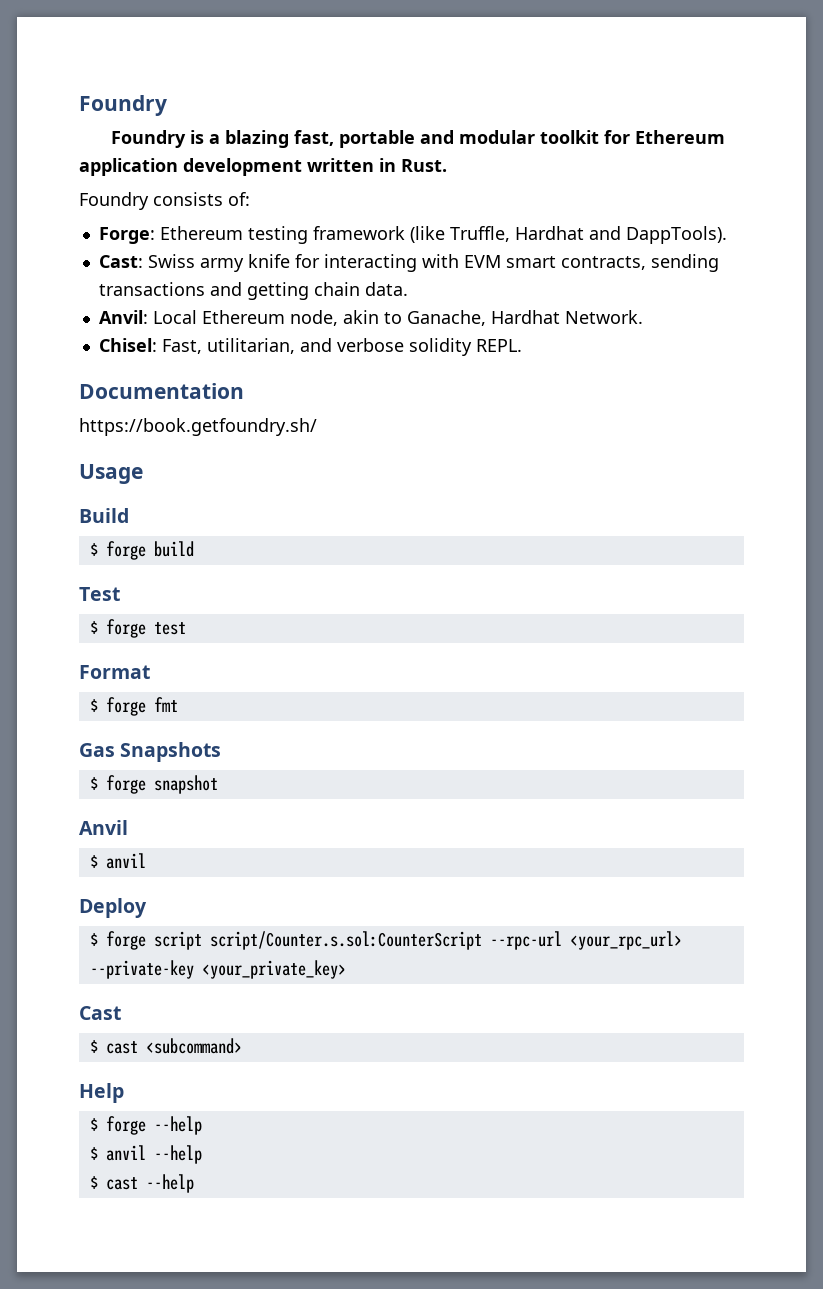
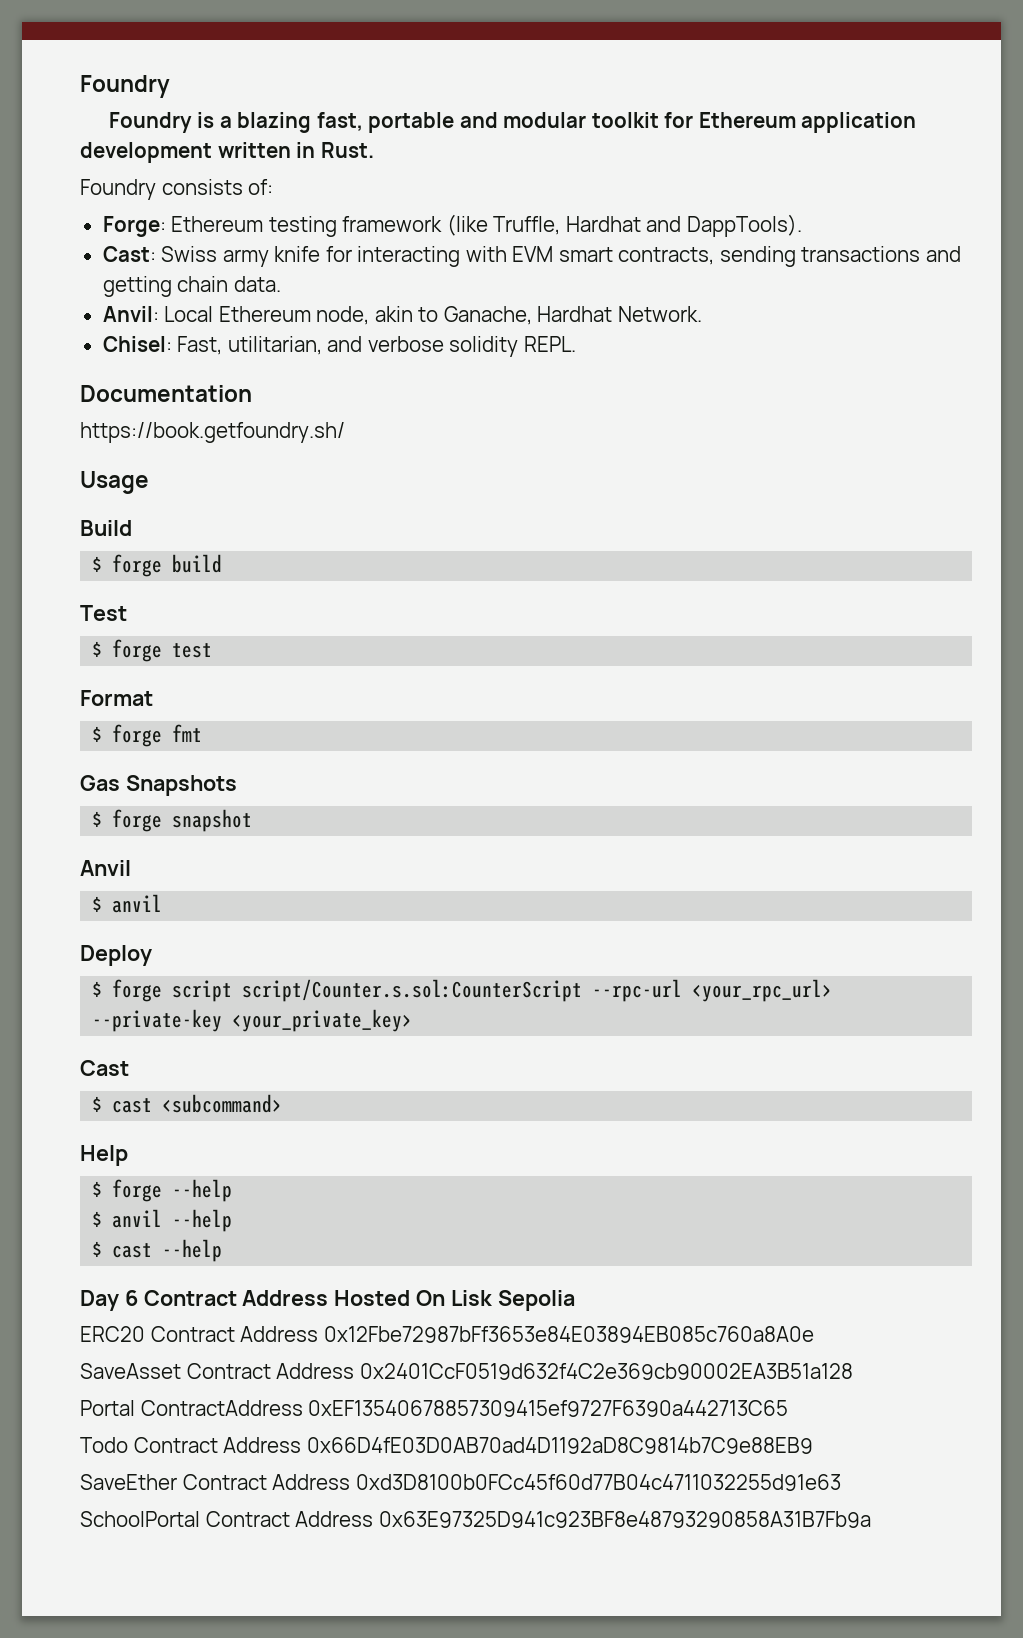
+ Day 6 Contract Address Hosted On Lisk Sepolia
+ ERC20 Contract Address 0x12Fbe72987bFf3653e84E03894EB085c760a8A0e
+ SaveAsset Contract Address 0x2401CcF0519d632f4C2e369cb90002EA3B51a128
+ Portal ContractAddress 0xEF13540678857309415ef9727F6390a442713C65
+ Todo Contract Address 0x66D4fE03D0AB70ad4D1192aD8C9814b7C9e88EB9
+ SaveEther Contract Address 0xd3D8100b0FCc45f60d77B04c4711032255d91e63
+ SchoolPortal Contract Address 0x63E97325D941c923BF8e48793290858A31B7Fb9a

